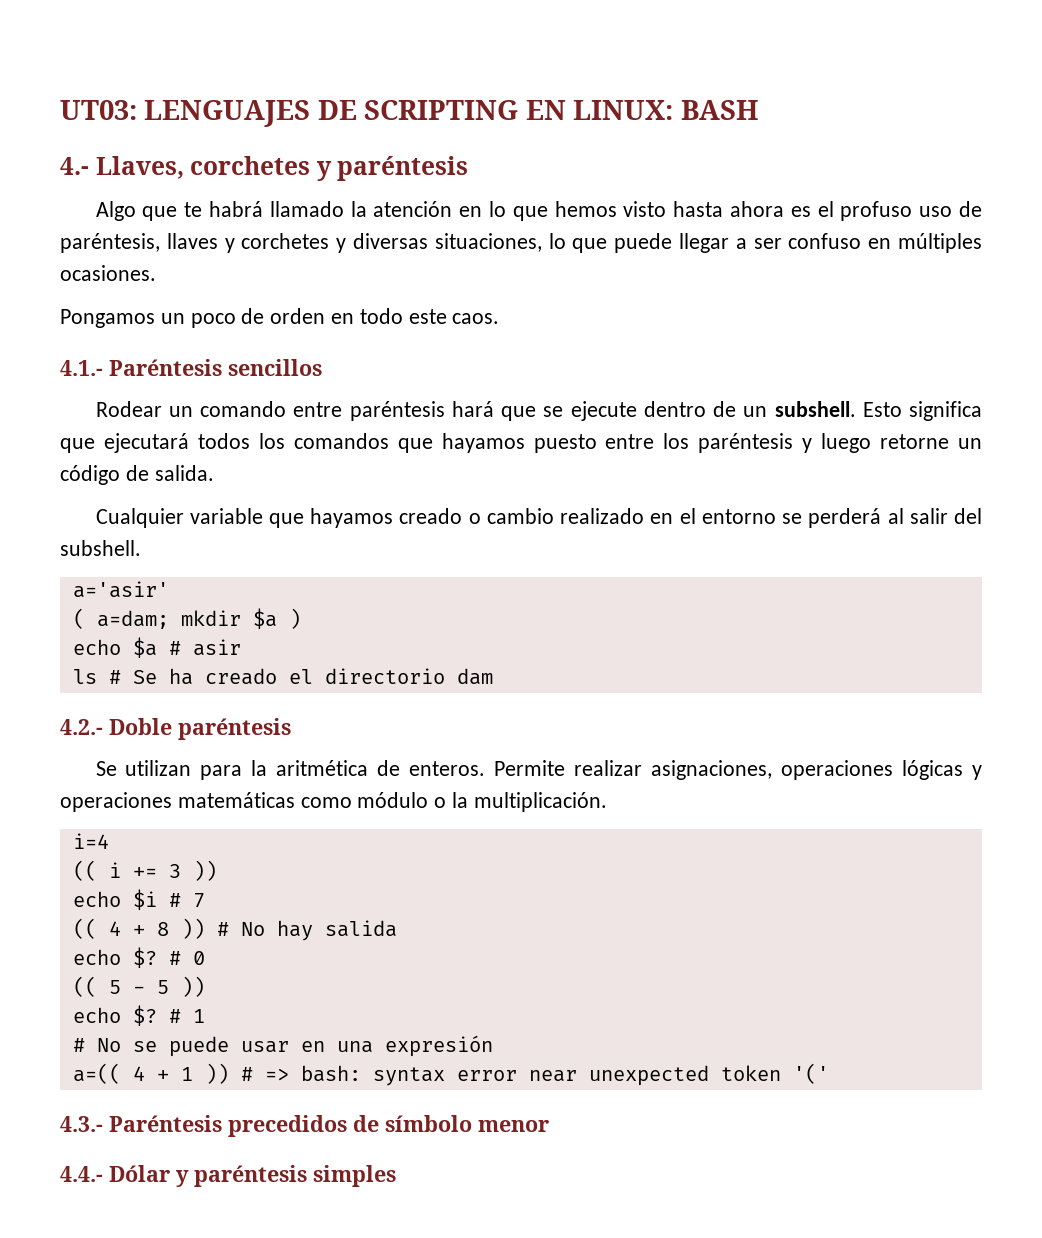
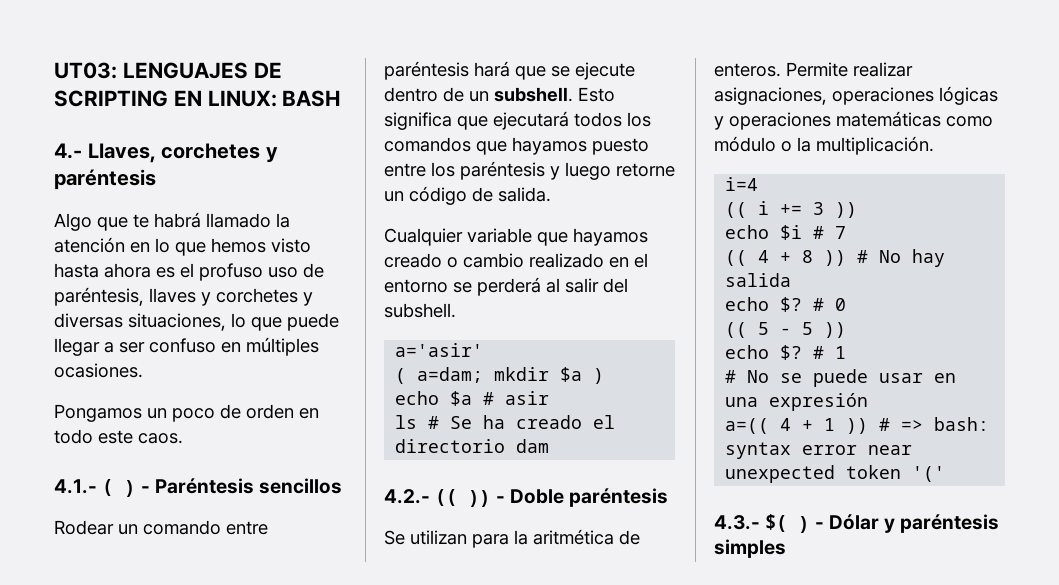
- 4.1.- Paréntesis sencillos
+ 4.1.- ( ) - Paréntesis sencillos
- 4.2.- Doble paréntesis
+ 4.2.- (( )) - Doble paréntesis
- 4.3.- Paréntesis precedidos de símbolo menor
- 4.4.- Dólar y paréntesis simples
+ 4.3.- $( ) - Dólar y paréntesis simples

